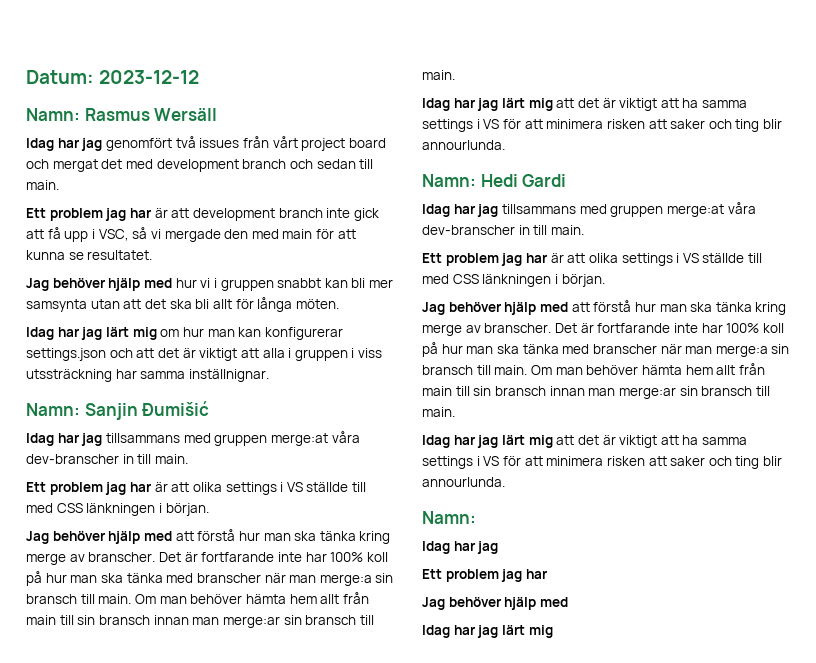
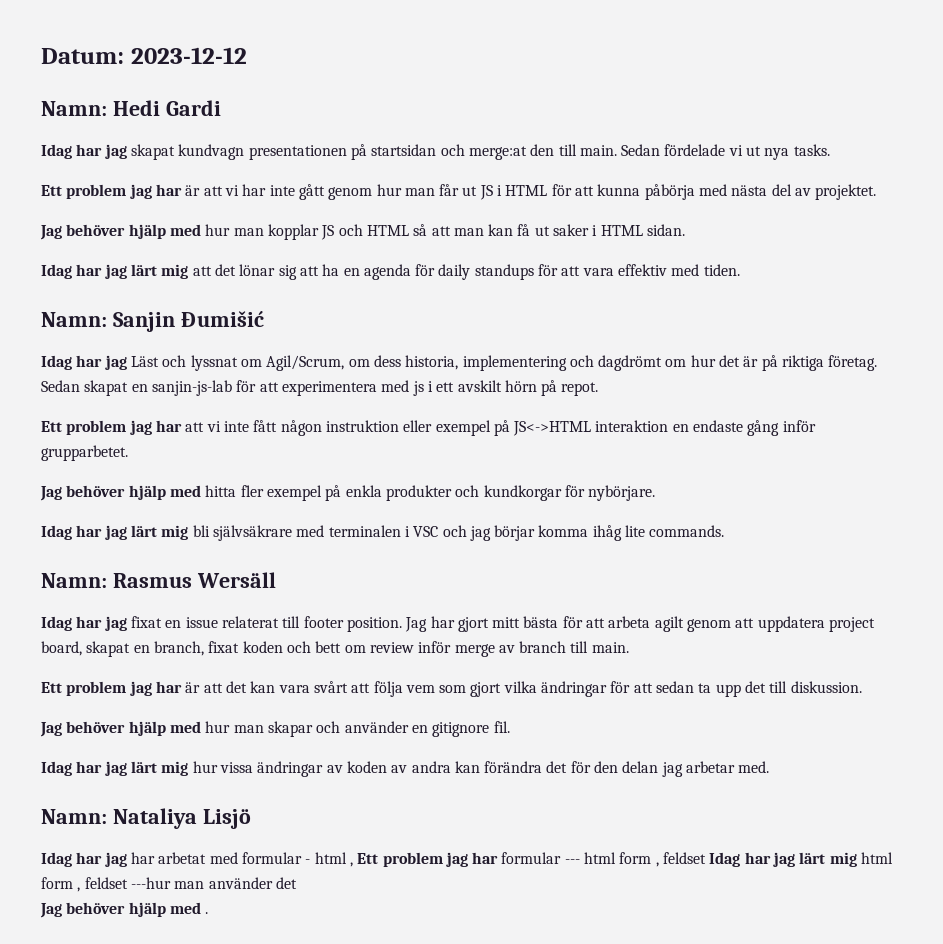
+ Namn: Hedi Gardi
+ Idag har jag skapat kundvagn presentationen på startsidan och merge:at den till main. Sedan fördelade vi ut nya tasks.
+ Ett problem jag har är att vi har inte gått genom hur man får ut JS i HTML för att kunna påbörja med nästa del av projektet.
+ Jag behöver hjälp med hur man kopplar JS och HTML så att man kan få ut saker i HTML sidan.
+ Idag har jag lärt mig att det lönar sig att ha en agenda för daily standups för att vara effektiv med tiden.
+ Namn: Sanjin Đumišić
+ Idag har jag Läst och lyssnat om Agil/Scrum, om dess historia, implementering och dagdrömt om hur det är på riktiga företag. Sedan skapat en sanjin-js-lab för att experimentera med js i ett avskilt hörn på repot.
+ Ett problem jag har att vi inte fått någon instruktion eller exempel på JS<->HTML interaktion en endaste gång inför grupparbetet.
+ Jag behöver hjälp med hitta fler exempel på enkla produkter och kundkorgar för nybörjare.
+ Idag har jag lärt mig bli självsäkrare med terminalen i VSC och jag börjar komma ihåg lite commands.
- Idag har jag genomfört två issues från vårt project board och mergat det med development branch och sedan till main.
- Ett problem jag har är att development branch inte gick att få upp i VSC, så vi mergade den med main för att kunna se resultatet.
- Jag behöver hjälp med hur vi i gruppen snabbt kan bli mer samsynta utan att det ska bli allt för långa möten.
- Idag har jag lärt mig om hur man kan konfigurerar settings.json och att det är viktigt att alla i gruppen i viss utssträckning har samma inställnignar.
- Namn: Sanjin Đumišić
- Idag har jag tillsammans med gruppen merge:at våra dev-branscher in till main.
- Ett problem jag har är att olika settings i VS ställde till med CSS länkningen i början.
- Jag behöver hjälp med att förstå hur man ska tänka kring merge av branscher. Det är fortfarande inte har 100% koll på hur man ska tänka med branscher när man merge:a sin bransch till main. Om man behöver hämta hem allt från main till sin bransch innan man merge:ar sin bransch till main.
- Idag har jag lärt mig att det är viktigt att ha samma settings i VS för att minimera risken att saker och ting blir annourlunda.
- Namn: Hedi Gardi
- Idag har jag tillsammans med gruppen merge:at våra dev-branscher in till main.
- Ett problem jag har är att olika settings i VS ställde till med CSS länkningen i början.
- Jag behöver hjälp med att förstå hur man ska tänka kring merge av branscher. Det är fortfarande inte har 100% koll på hur man ska tänka med branscher när man merge:a sin bransch till main. Om man behöver hämta hem allt från main till sin bransch innan man merge:ar sin bransch till main.
- Idag har jag lärt mig att det är viktigt att ha samma settings i VS för att minimera risken att saker och ting blir annourlunda.
- Namn:
- Idag har jag
- Ett problem jag har
- Jag behöver hjälp med
- Idag har jag lärt mig
+ Idag har jag fixat en issue relaterat till footer position. Jag har gjort mitt bästa för att arbeta agilt genom att uppdatera project board, skapat en branch, fixat koden och bett om review inför merge av branch till main.
+ Ett problem jag har är att det kan vara svårt att följa vem som gjort vilka ändringar för att sedan ta upp det till diskussion.
+ Jag behöver hjälp med hur man skapar och använder en gitignore fil.
+ Idag har jag lärt mig hur vissa ändringar av koden av andra kan förändra det för den delan jag arbetar med.
+ Namn: Nataliya Lisjö
+ Idag har jag har arbetat med formular - html , Ett problem jag har formular --- html form , feldset Idag har jag lärt mig html form , feldset ---hur man använder det
+ Jag behöver hjälp med .

